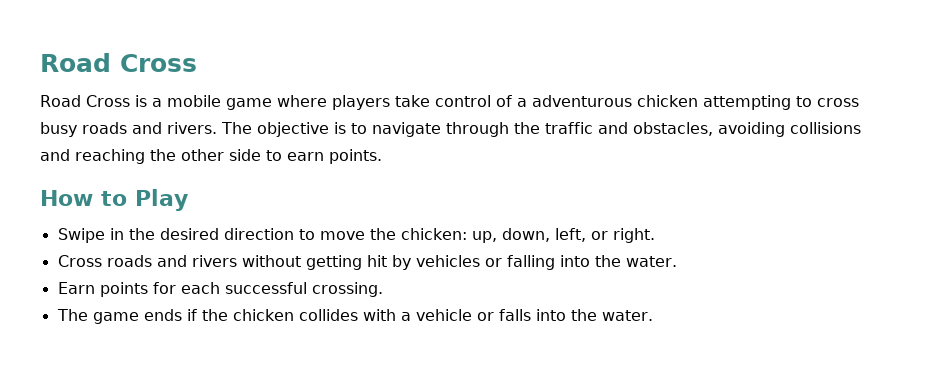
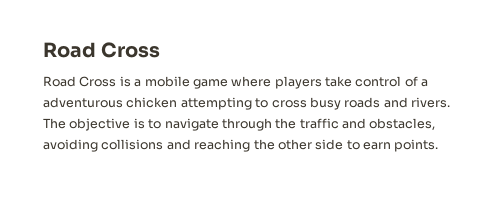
- How to Play
- Swipe in the desired direction to move the chicken: up, down, left, or right.
- Cross roads and rivers without getting hit by vehicles or falling into the water.
- Earn points for each successful crossing.
- The game ends if the chicken collides with a vehicle or falls into the water.

